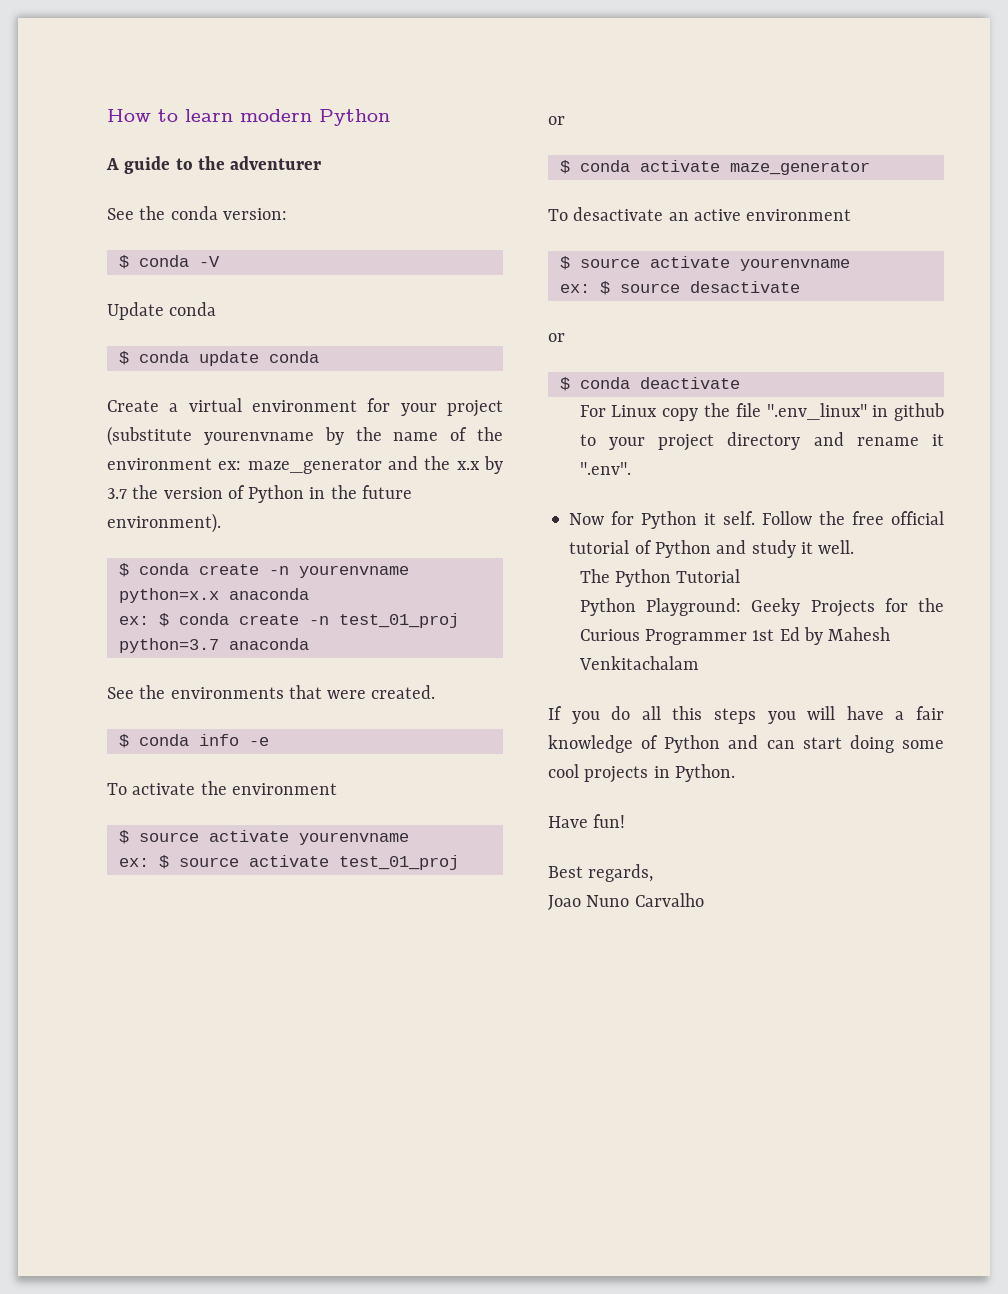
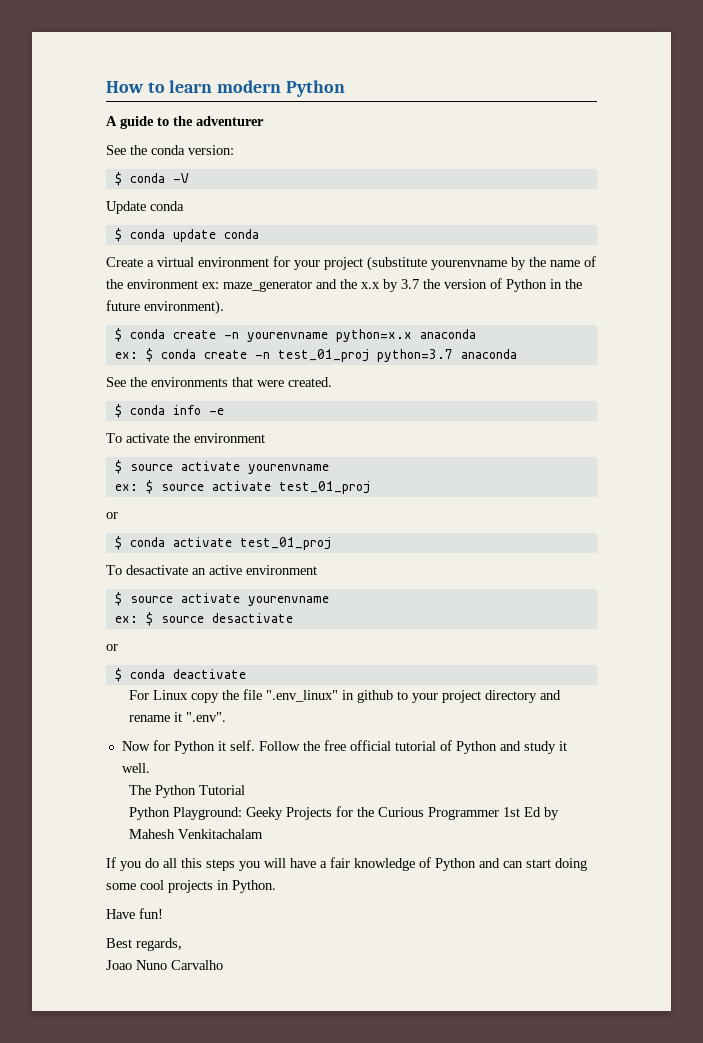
- $ conda activate maze_generator
+ $ conda activate test_01_proj

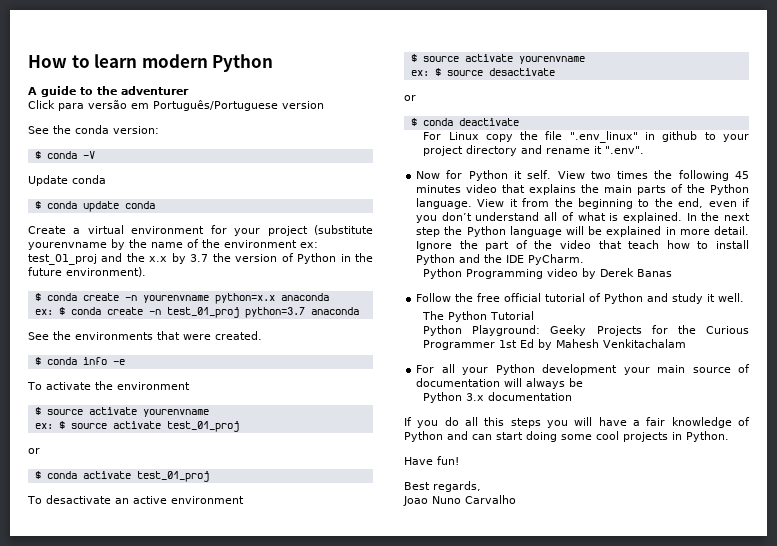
+ Click para versão em Português/Portuguese version
- Create a virtual environment for your project (substitute yourenvname by the name of the environment ex: maze_generator and the x.x by 3.7 the version of Python in the future environment).
+ Create a virtual environment for your project (substitute yourenvname by the name of the environment ex: test_01_proj and the x.x by 3.7 the version of Python in the future environment).
- Now for Python it self. Follow the free official tutorial of Python and study it well.
+ Now for Python it self. View two times the following 45 minutes video that explains the main parts of the Python language. View it from the beginning to the end, even if you don’t understand all of what is explained. In the next step the Python language will be explained in more detail. Ignore the part of the video that teach how to install Python and the IDE PyCharm.
+ Python Programming video by Derek Banas
+ Follow the free official tutorial of Python and study it well.
+ For all your Python development your main source of documentation will always be
+ Python 3.x documentation

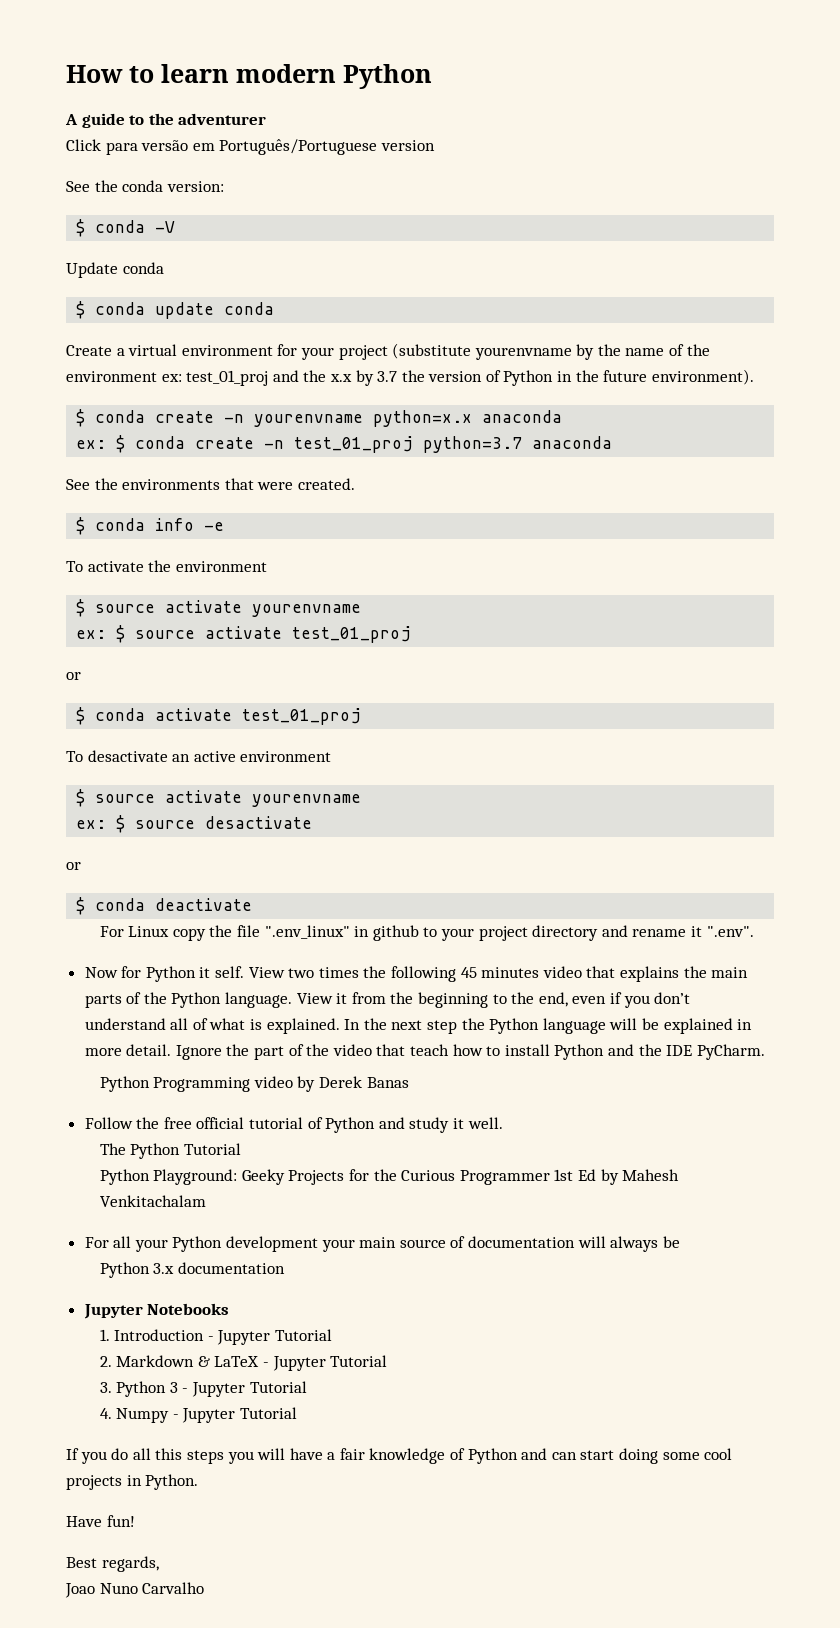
+ Jupyter Notebooks
+ 1. Introduction - Jupyter Tutorial
+ 2. Markdown & LaTeX - Jupyter Tutorial
+ 3. Python 3 - Jupyter Tutorial
+ 4. Numpy - Jupyter Tutorial

